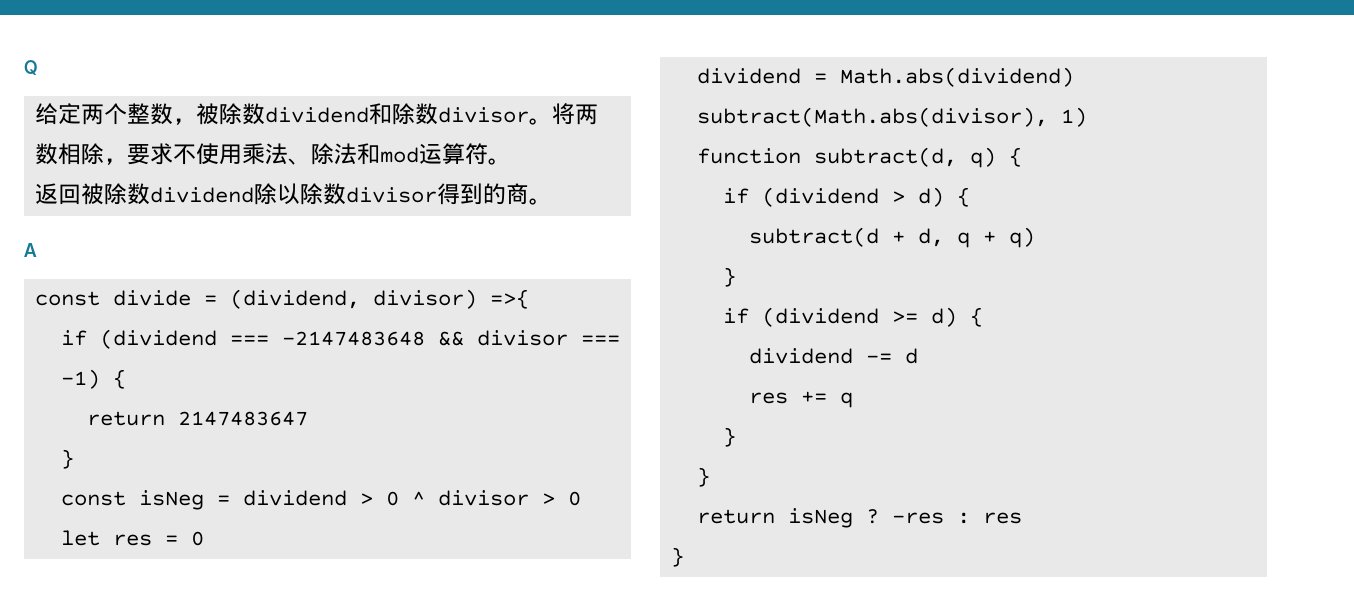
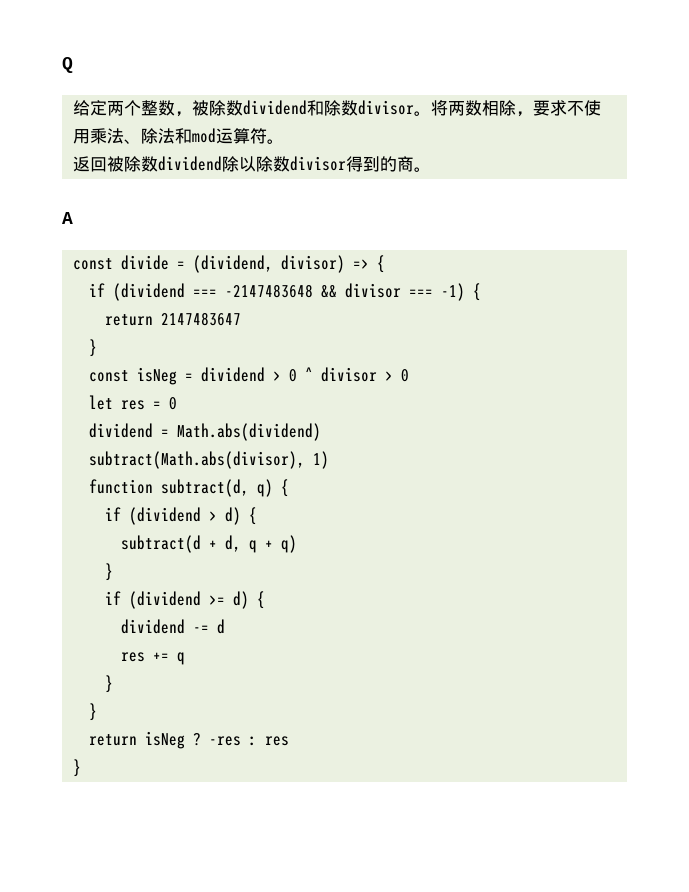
- const divide = (dividend, divisor) =>{
+ const divide = (dividend, divisor) => {

